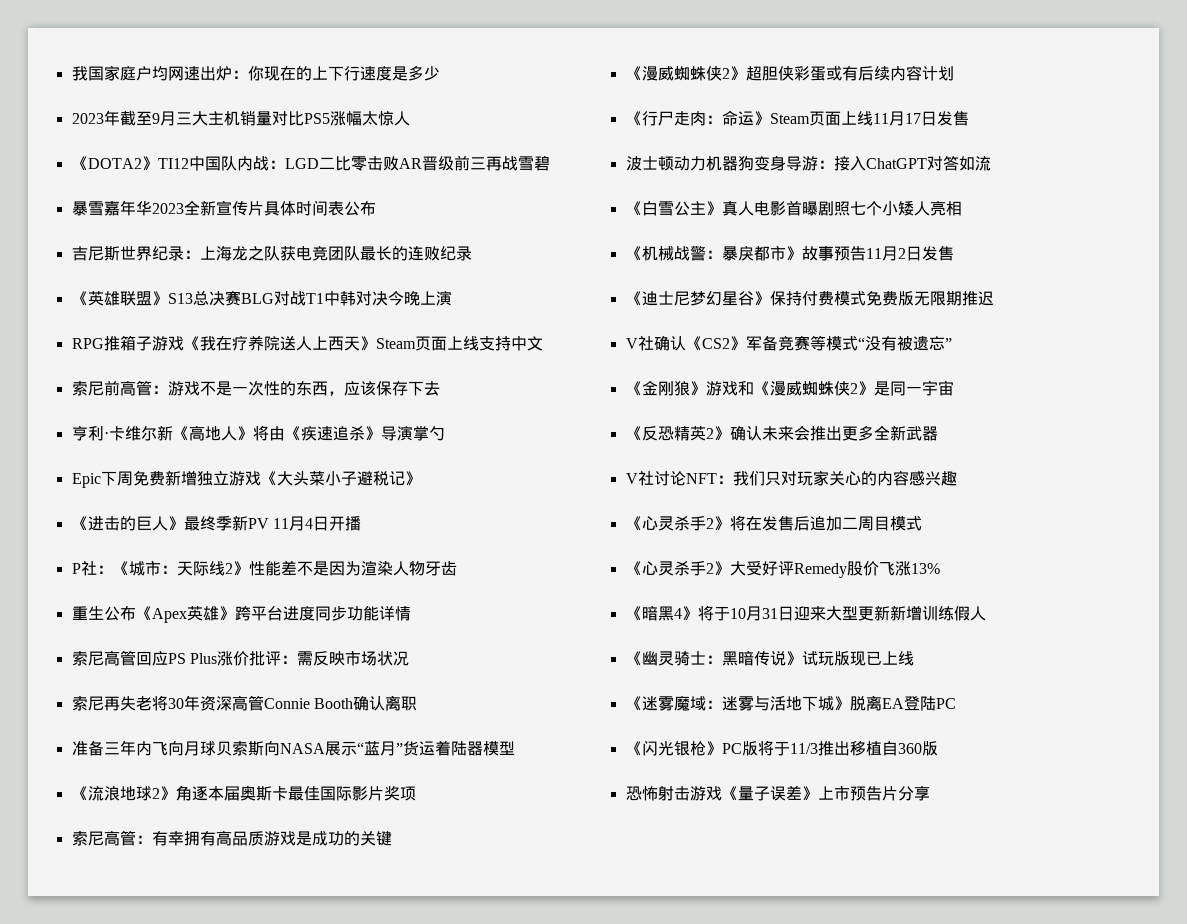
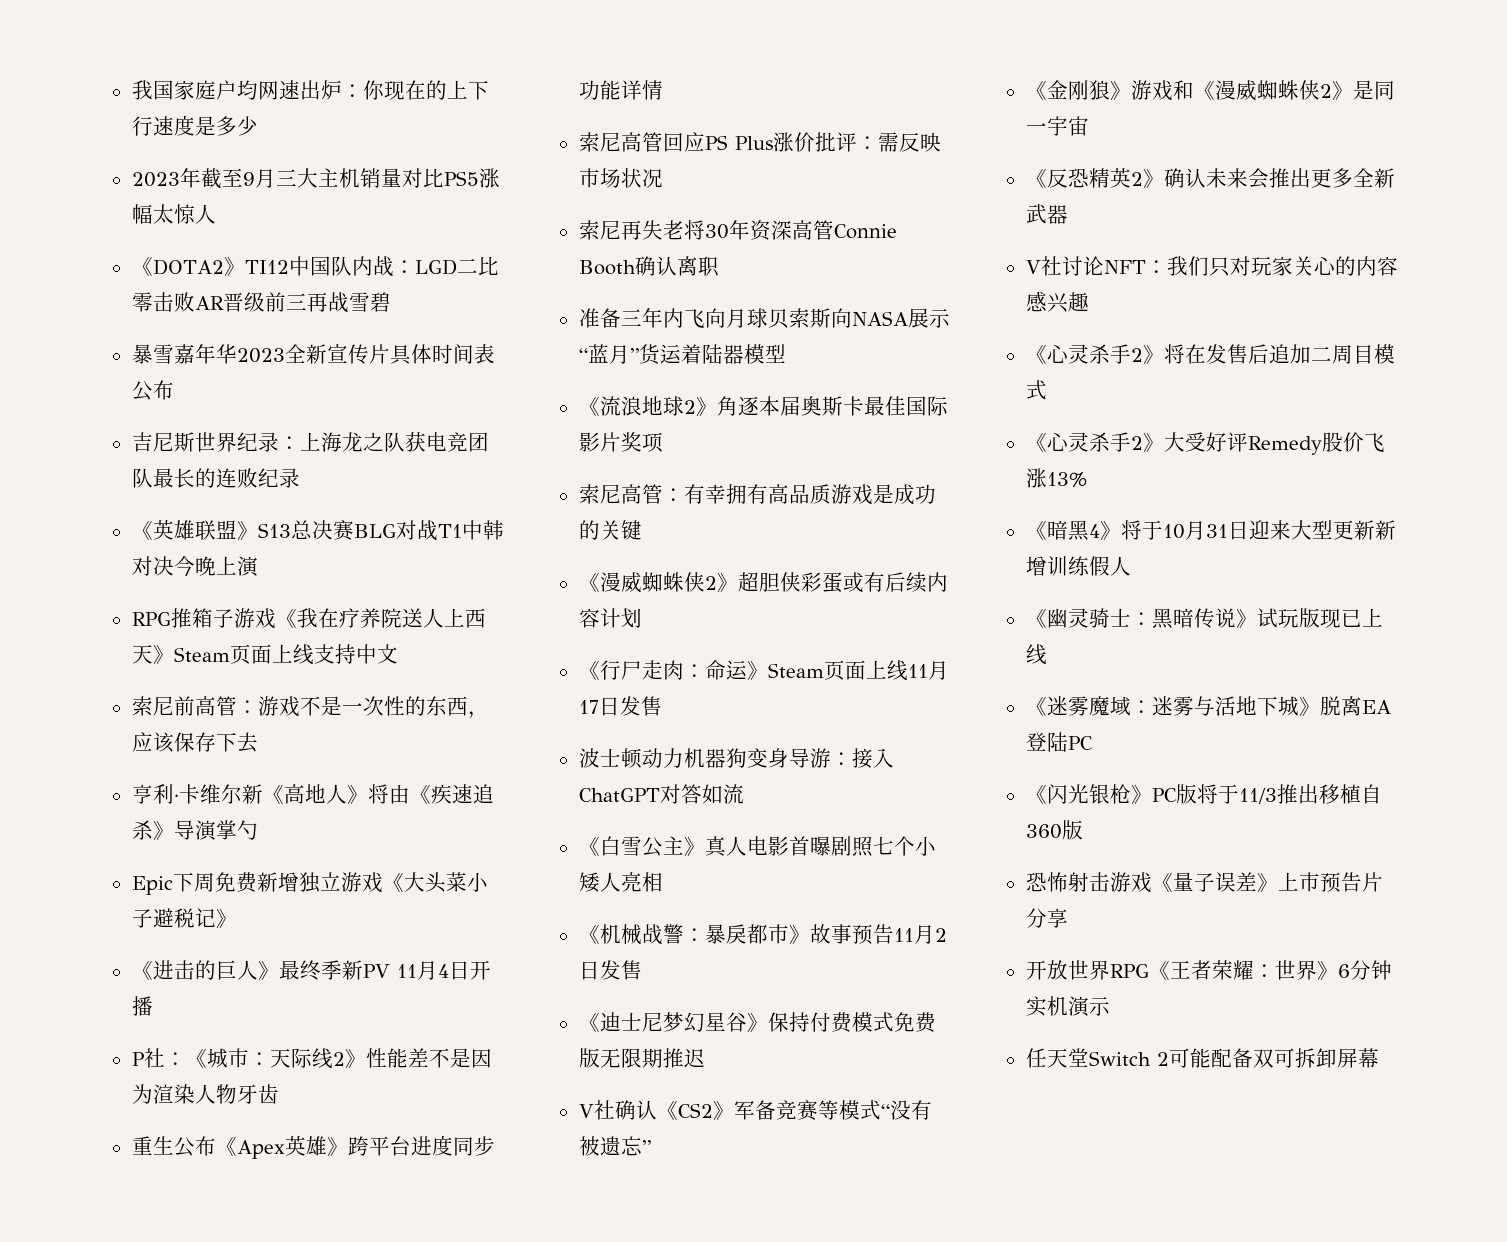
+ 开放世界RPG《王者荣耀：世界》6分钟实机演示
+ 任天堂Switch 2可能配备双可拆卸屏幕

